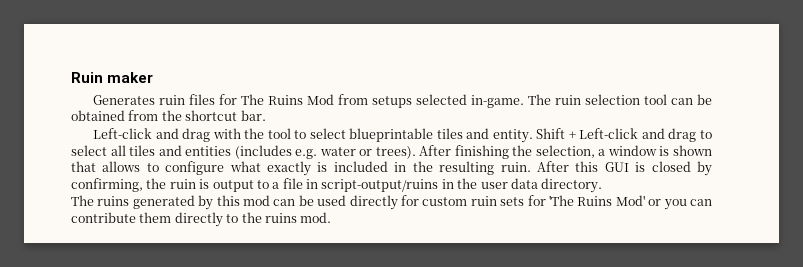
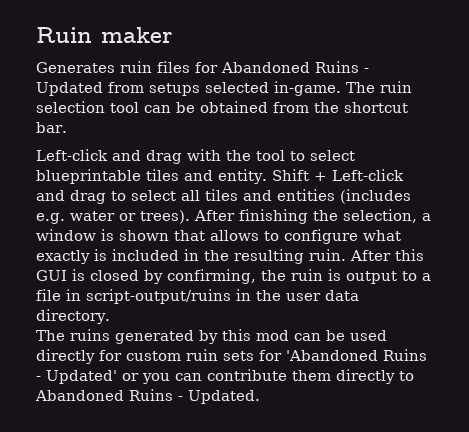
- Generates ruin files for The Ruins Mod from setups selected in-game.
+ Generates ruin files for Abandoned Ruins - Updated from setups selected in-game.
- The ruins generated by this mod can be used directly for custom ruin sets for 'The Ruins Mod' or you can contribute them directly to the ruins mod.
+ The ruins generated by this mod can be used directly for custom ruin sets for 'Abandoned Ruins - Updated' or you can contribute them directly to Abandoned Ruins - Updated.

